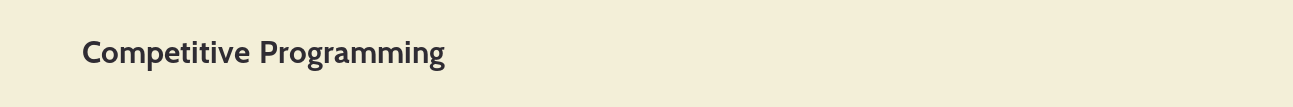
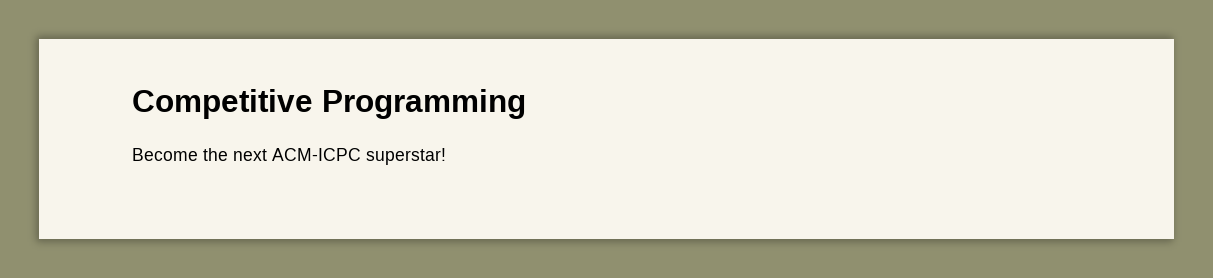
+ Become the next ACM-ICPC superstar!

